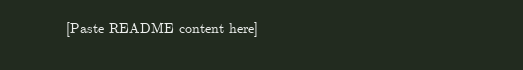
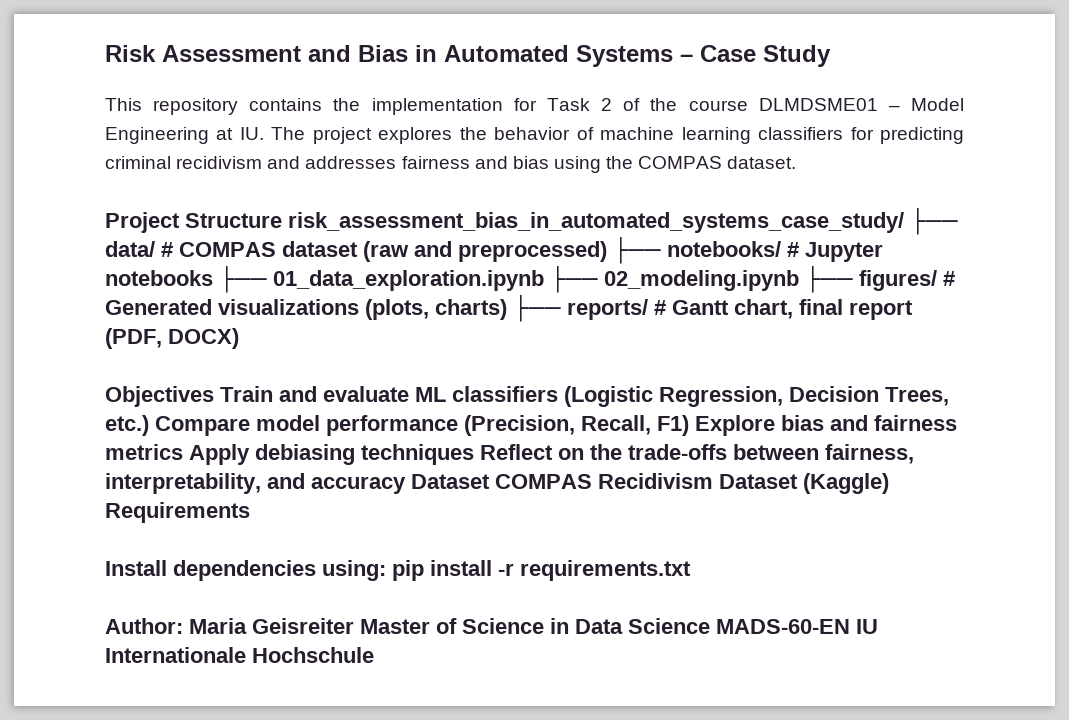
- [Paste README content here]
+ Risk Assessment and Bias in Automated Systems – Case Study
+ This repository contains the implementation for Task 2 of the course DLMDSME01 – Model Engineering at IU. The project explores the behavior of machine learning classifiers for predicting criminal recidivism and addresses fairness and bias using the COMPAS dataset.
+ Project Structure risk_assessment_bias_in_automated_systems_case_study/ ├── data/ # COMPAS dataset (raw and preprocessed) ├── notebooks/ # Jupyter notebooks ├── 01_data_exploration.ipynb ├── 02_modeling.ipynb ├── figures/ # Generated visualizations (plots, charts) ├── reports/ # Gantt chart, final report (PDF, DOCX)
+ Objectives Train and evaluate ML classifiers (Logistic Regression, Decision Trees, etc.) Compare model performance (Precision, Recall, F1) Explore bias and fairness metrics Apply debiasing techniques Reflect on the trade-offs between fairness, interpretability, and accuracy Dataset COMPAS Recidivism Dataset (Kaggle) Requirements
+ Install dependencies using: pip install -r requirements.txt
+ Author: Maria Geisreiter Master of Science in Data Science MADS-60-EN IU Internationale Hochschule

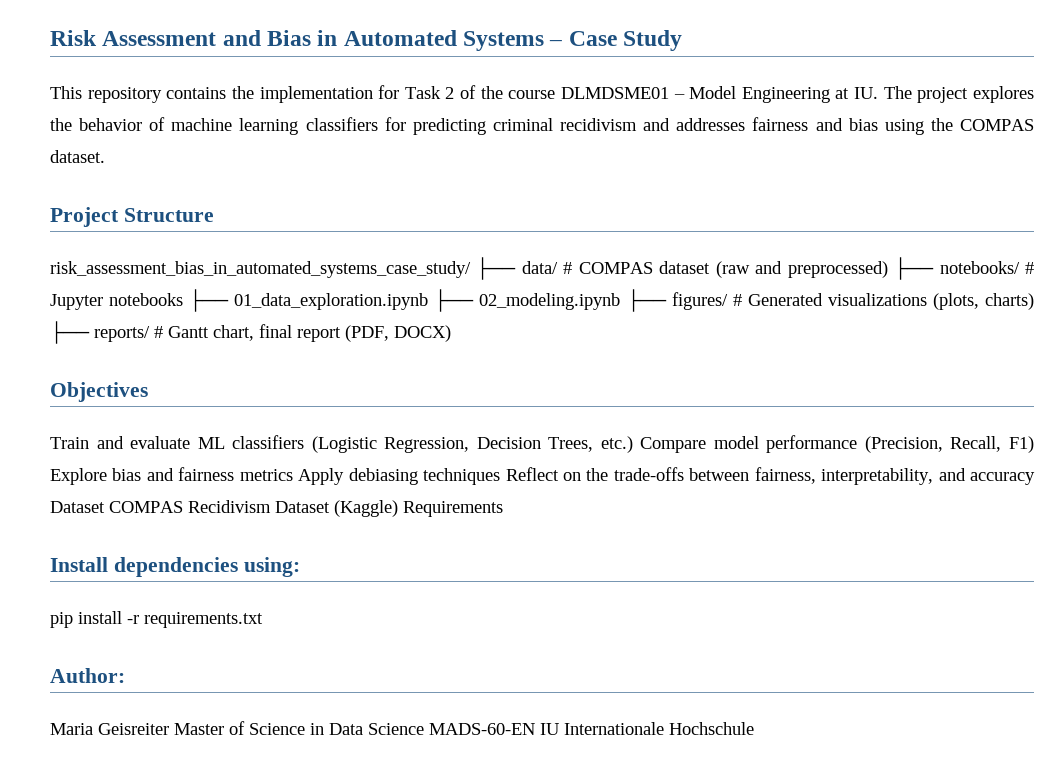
- Project Structure risk_assessment_bias_in_automated_systems_case_study/ ├── data/ # COMPAS dataset (raw and preprocessed) ├── notebooks/ # Jupyter notebooks ├── 01_data_exploration.ipynb ├── 02_modeling.ipynb ├── figures/ # Generated visualizations (plots, charts) ├── reports/ # Gantt chart, final report (PDF, DOCX)
+ Project Structure
+ risk_assessment_bias_in_automated_systems_case_study/ ├── data/ # COMPAS dataset (raw and preprocessed) ├── notebooks/ # Jupyter notebooks ├── 01_data_exploration.ipynb ├── 02_modeling.ipynb ├── figures/ # Generated visualizations (plots, charts) ├── reports/ # Gantt chart, final report (PDF, DOCX)
- Objectives Train and evaluate ML classifiers (Logistic Regression, Decision Trees, etc.) Compare model performance (Precision, Recall, F1) Explore bias and fairness metrics Apply debiasing techniques Reflect on the trade-offs between fairness, interpretability, and accuracy Dataset COMPAS Recidivism Dataset (Kaggle) Requirements
+ Objectives
+ Train and evaluate ML classifiers (Logistic Regression, Decision Trees, etc.) Compare model performance (Precision, Recall, F1) Explore bias and fairness metrics Apply debiasing techniques Reflect on the trade-offs between fairness, interpretability, and accuracy Dataset COMPAS Recidivism Dataset (Kaggle) Requirements
- Install dependencies using: pip install -r requirements.txt
+ Install dependencies using:
+ pip install -r requirements.txt
- Author: Maria Geisreiter Master of Science in Data Science MADS-60-EN IU Internationale Hochschule
+ Author:
+ Maria Geisreiter Master of Science in Data Science MADS-60-EN IU Internationale Hochschule

